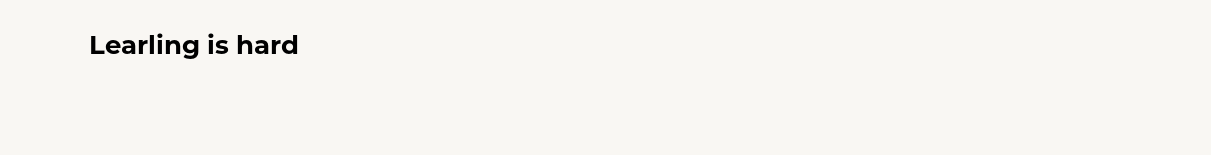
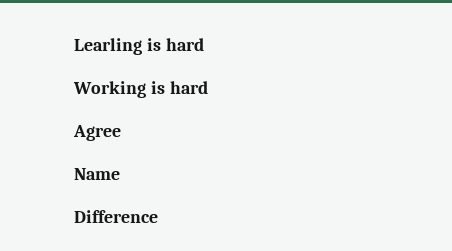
+ Working is hard
+ Agree
+ Name
+ Difference

